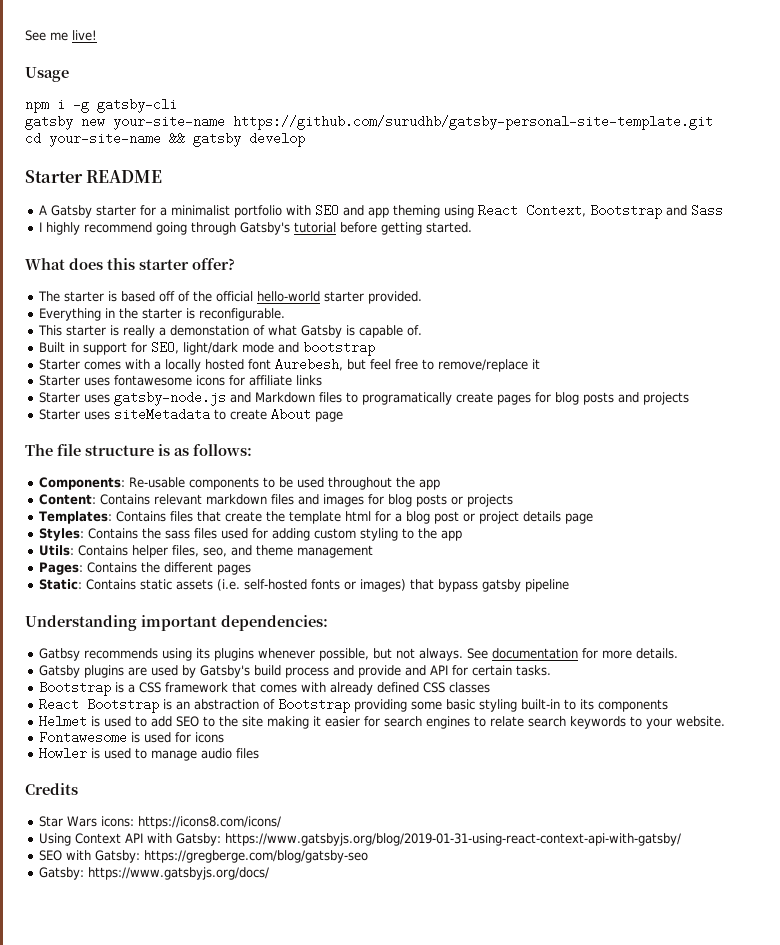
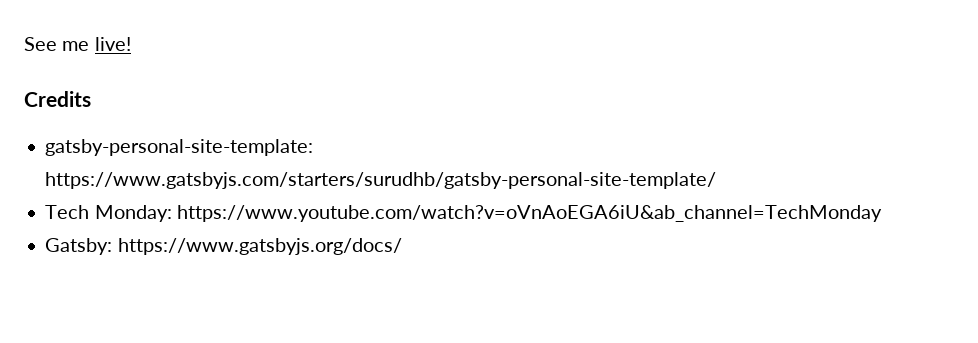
- Usage
- npm i -g gatsby-cli
- gatsby new your-site-name https://github.com/surudhb/gatsby-personal-site-template.git
- cd your-site-name && gatsby develop
- Starter README
- A Gatsby starter for a minimalist portfolio with SEO and app theming using React Context, Bootstrap and Sass
- I highly recommend going through Gatsby's tutorial before getting started.
- What does this starter offer?
- The starter is based off of the official hello-world starter provided.
- Everything in the starter is reconfigurable.
- This starter is really a demonstation of what Gatsby is capable of.
- Built in support for SEO, light/dark mode and bootstrap
- Starter comes with a locally hosted font Aurebesh, but feel free to remove/replace it
- Starter uses fontawesome icons for affiliate links
- Starter uses gatsby-node.js and Markdown files to programatically create pages for blog posts and projects
- Starter uses siteMetadata to create About page
- The file structure is as follows:
- Components: Re-usable components to be used throughout the app
- Content: Contains relevant markdown files and images for blog posts or projects
- Templates: Contains files that create the template html for a blog post or project details page
- Styles: Contains the sass files used for adding custom styling to the app
- Utils: Contains helper files, seo, and theme management
- Pages: Contains the different pages
- Static: Contains static assets (i.e. self-hosted fonts or images) that bypass gatsby pipeline
- Understanding important dependencies:
- Gatbsy recommends using its plugins whenever possible, but not always. See documentation for more details.
- Gatsby plugins are used by Gatsby's build process and provide and API for certain tasks.
- Bootstrap is a CSS framework that comes with already defined CSS classes
- React Bootstrap is an abstraction of Bootstrap providing some basic styling built-in to its components
- Helmet is used to add SEO to the site making it easier for search engines to relate search keywords to your website.
- Fontawesome is used for icons
- Howler is used to manage audio files
  Credits
- Star Wars icons: https://icons8.com/icons/
- Using Context API with Gatsby: https://www.gatsbyjs.org/blog/2019-01-31-using-react-context-api-with-gatsby/
- SEO with Gatsby: https://gregberge.com/blog/gatsby-seo
+ gatsby-personal-site-template: https://www.gatsbyjs.com/starters/surudhb/gatsby-personal-site-template/
+ Tech Monday: https://www.youtube.com/watch?v=oVnAoEGA6iU&ab_channel=TechMonday

